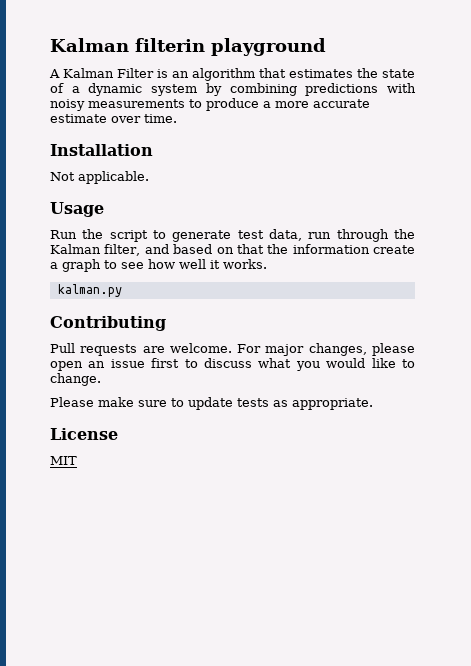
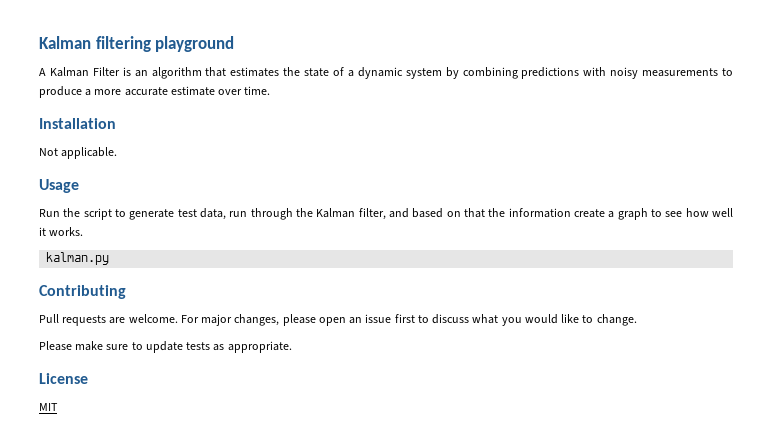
- Kalman filterin playground
+ Kalman filtering playground

